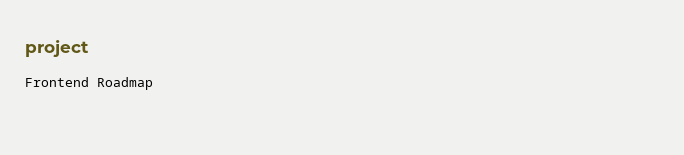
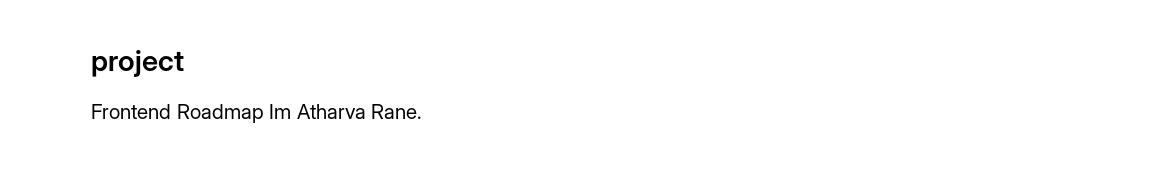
- Frontend Roadmap
+ Frontend Roadmap Im Atharva Rane.

